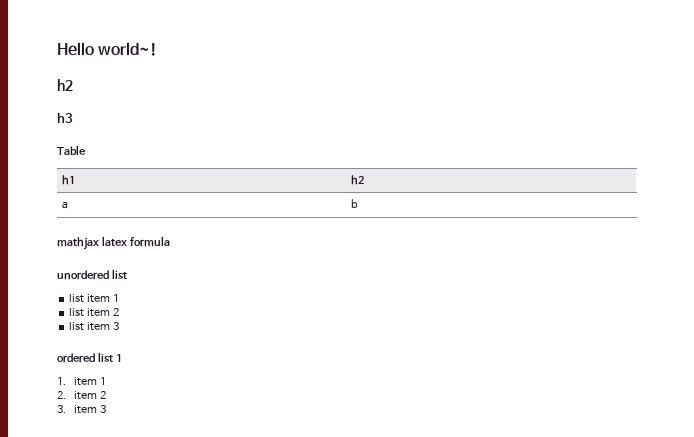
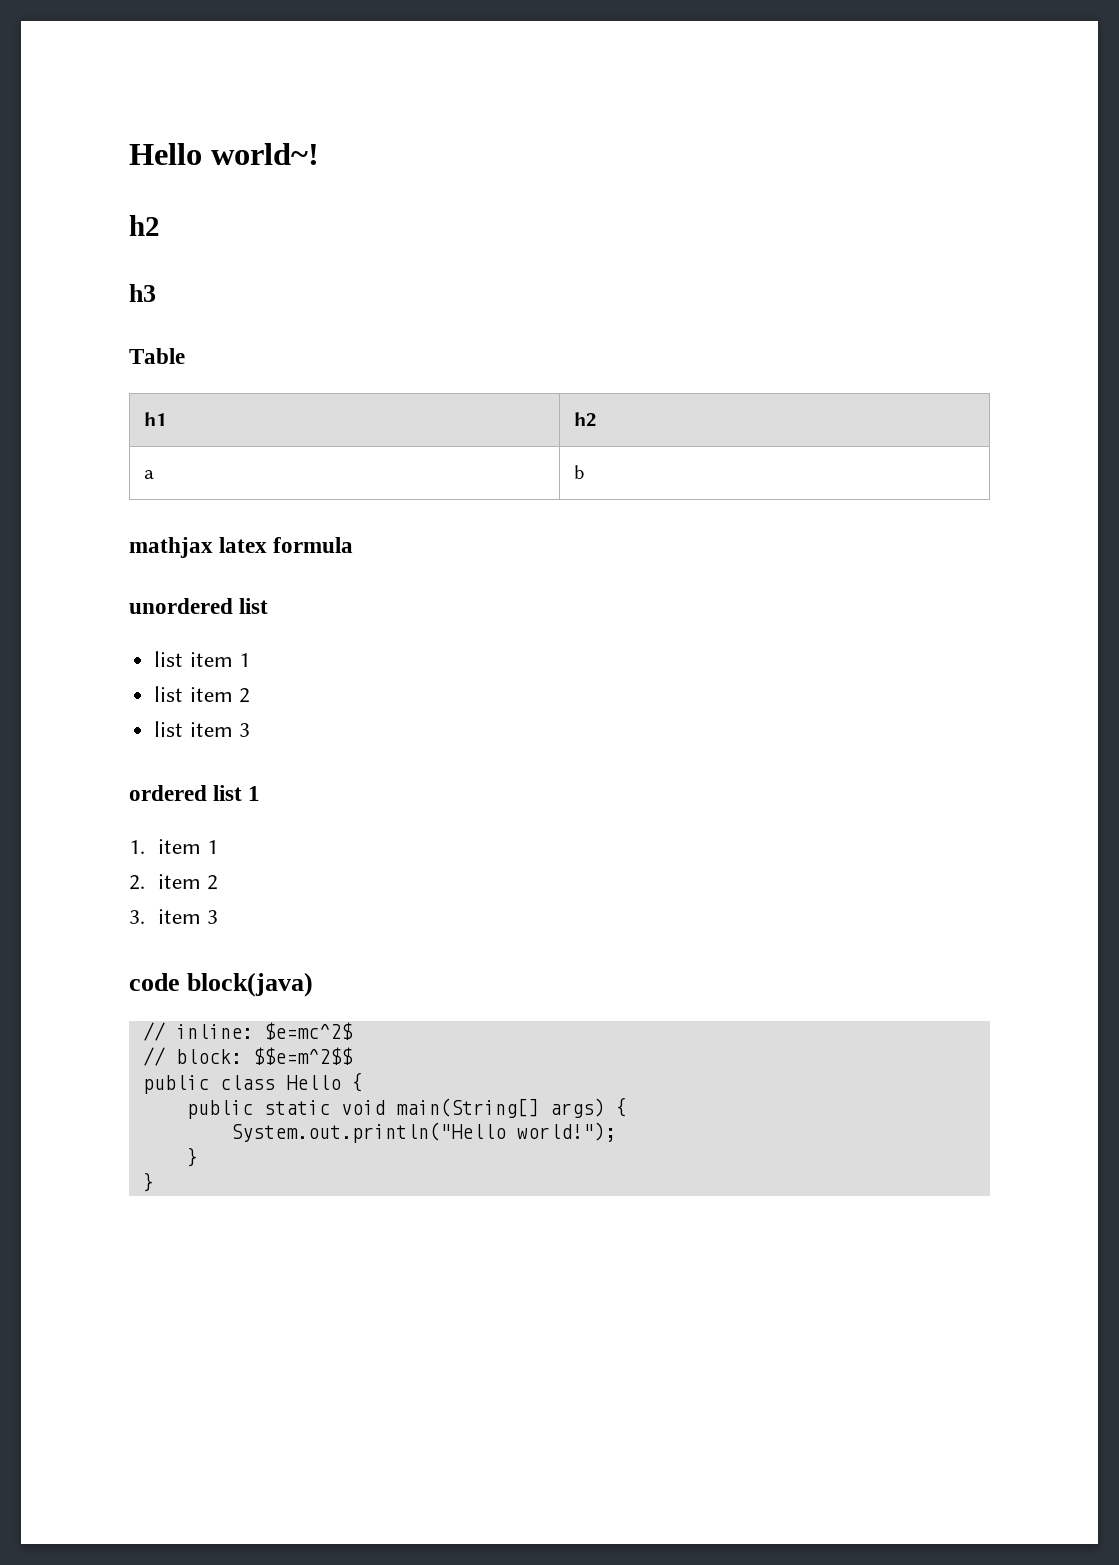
+ code block(java)
+ // inline: $e=mc^2$
+ // block: $$e=m^2$$
+ public class Hello {
+ public static void main(String[] args) {
+ System.out.println("Hello world!");
+ }
+ }

